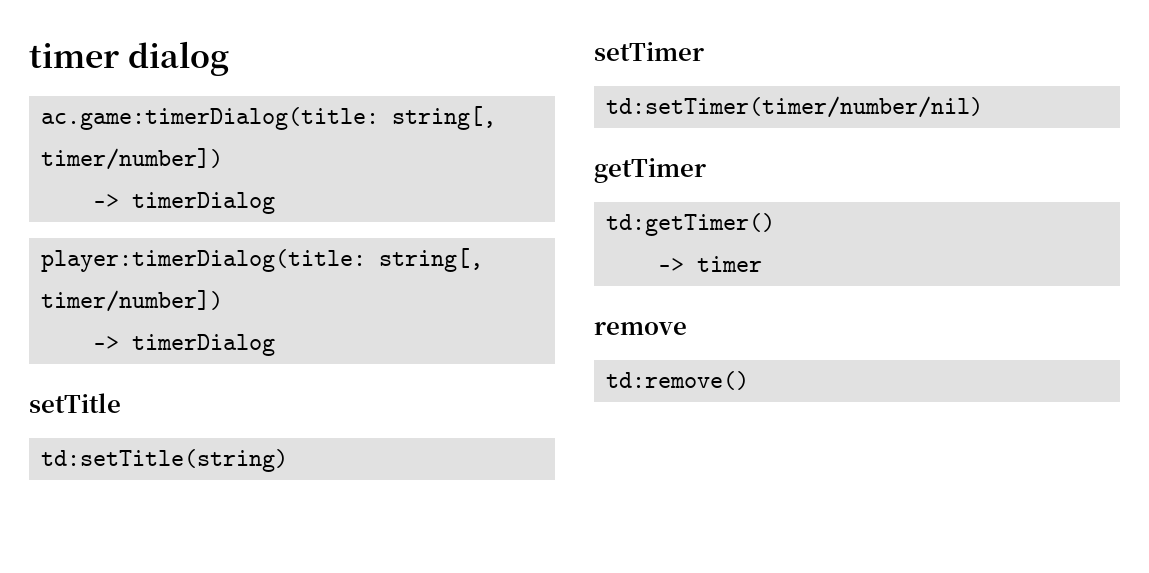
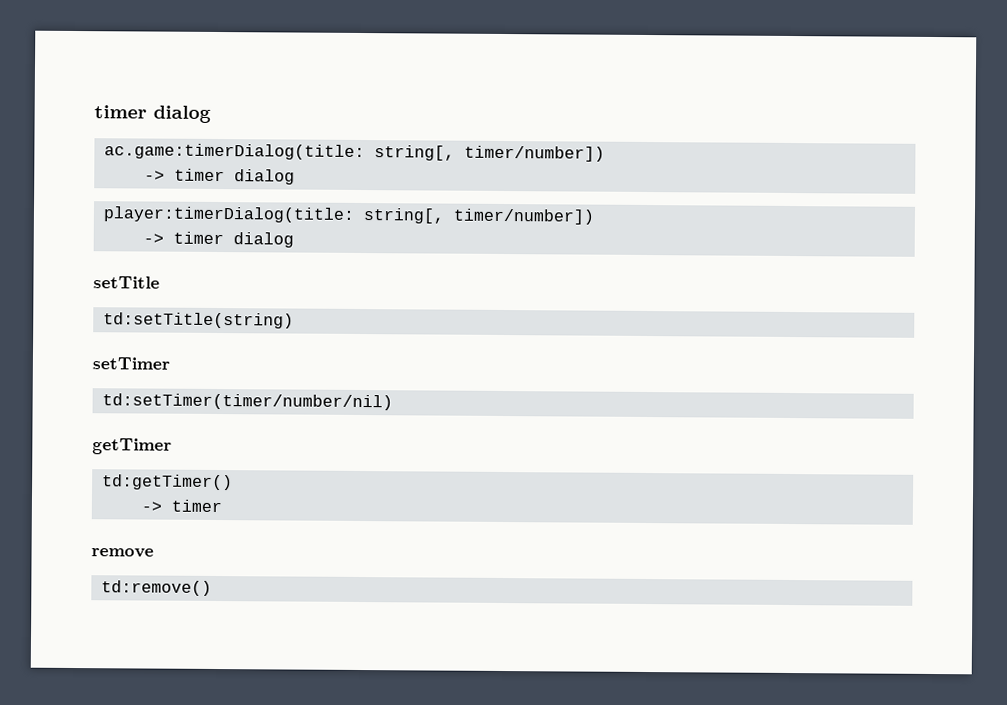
  ac.game:timerDialog(title: string[, timer/number])
- -> timerDialog
+ -> timer dialog
  player:timerDialog(title: string[, timer/number])
- -> timerDialog
+ -> timer dialog

